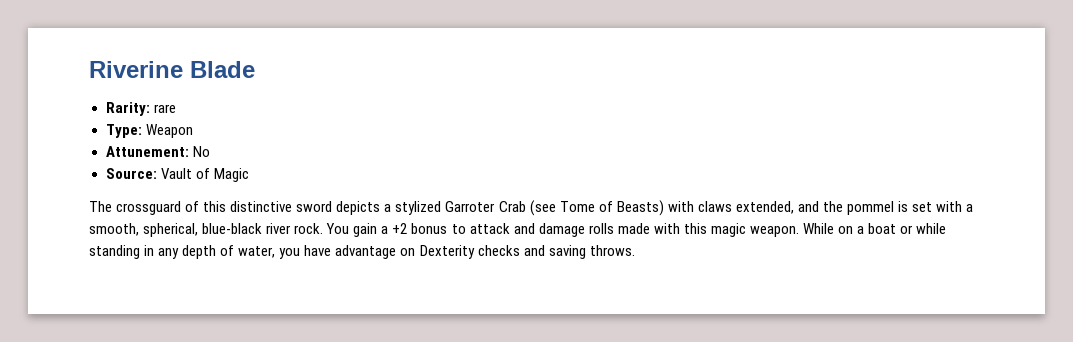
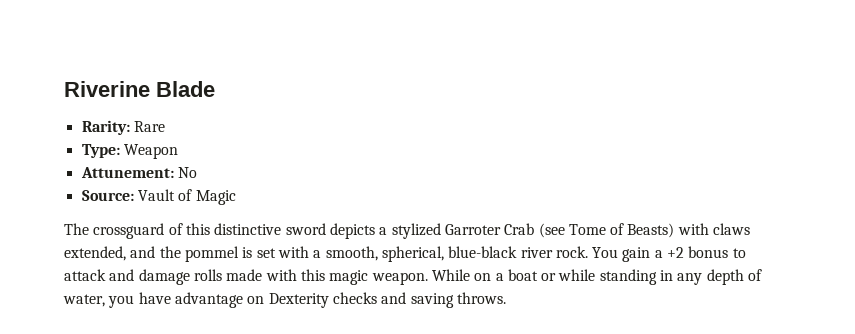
- Rarity: rare
+ Rarity: Rare

